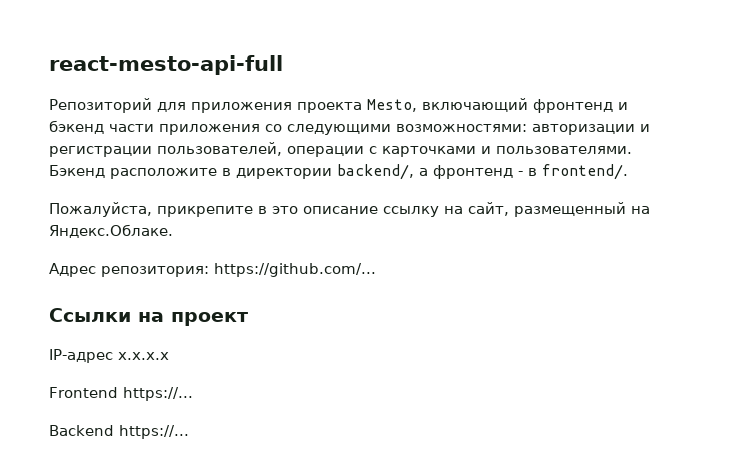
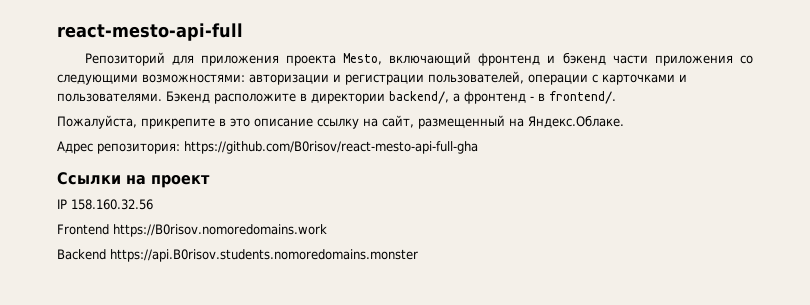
- Адрес репозитория: https://github.com/...
+ Адрес репозитория: https://github.com/B0risov/react-mesto-api-full-gha
- IP-адрес x.x.x.x
+ IP 158.160.32.56
- Frontend https://...
+ Frontend https://B0risov.nomoredomains.work
- Backend https://...
+ Backend https://api.B0risov.students.nomoredomains.monster

